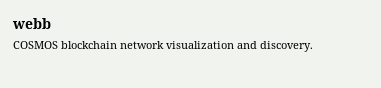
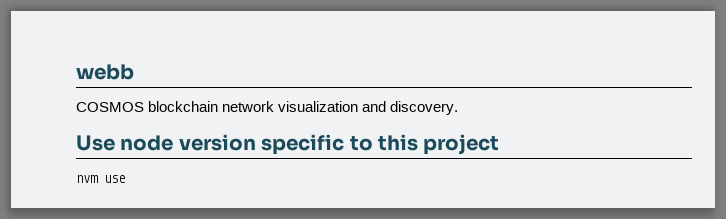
+ Use node version specific to this project
+ nvm use

